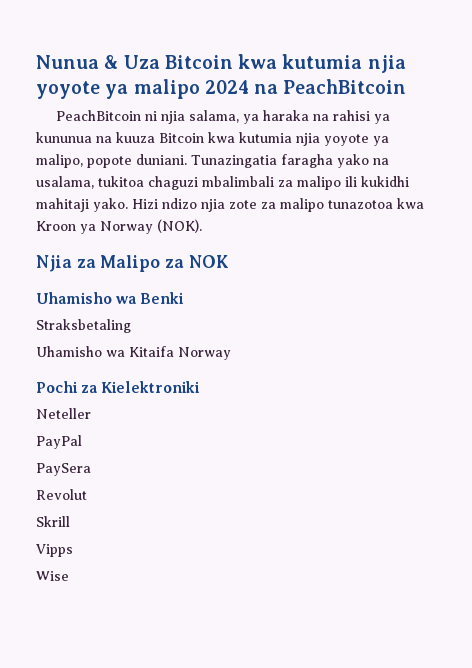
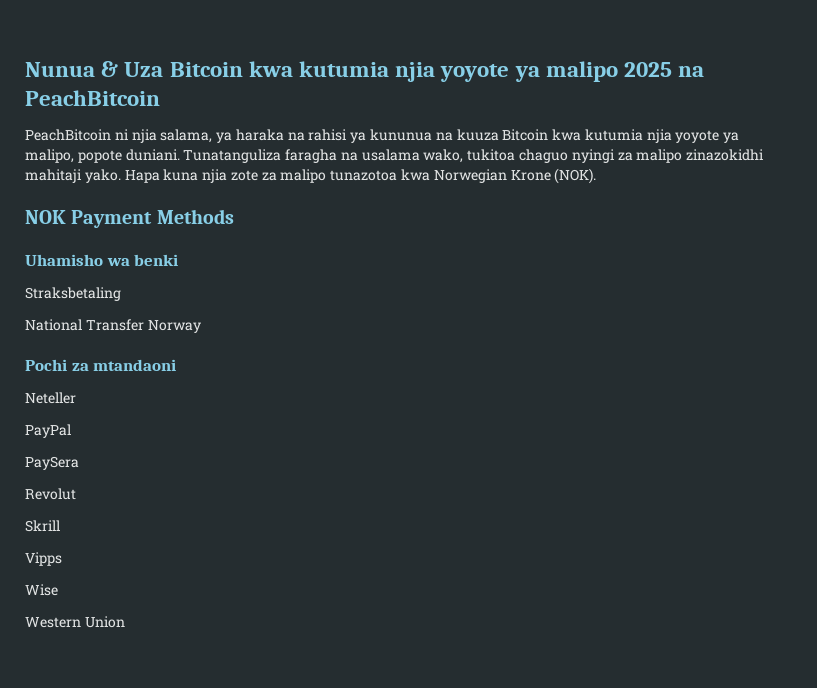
- Nunua & Uza Bitcoin kwa kutumia njia yoyote ya malipo 2024 na PeachBitcoin
+ Nunua & Uza Bitcoin kwa kutumia njia yoyote ya malipo 2025 na PeachBitcoin
- Tunazingatia faragha yako na usalama, tukitoa chaguzi mbalimbali za malipo ili kukidhi mahitaji yako. Hizi ndizo njia zote za malipo tunazotoa kwa Kroon ya Norway (NOK).
- Njia za Malipo za NOK
- Uhamisho wa Benki
+ Tunatanguliza faragha na usalama wako, tukitoa chaguo nyingi za malipo zinazokidhi mahitaji yako. Hapa kuna njia zote za malipo tunazotoa kwa Norwegian Krone (NOK).
+ NOK Payment Methods
+ Uhamisho wa benki
- Uhamisho wa Kitaifa Norway
+ National Transfer Norway
- Pochi za Kielektroniki
+ Pochi za mtandaoni
+ Western Union

